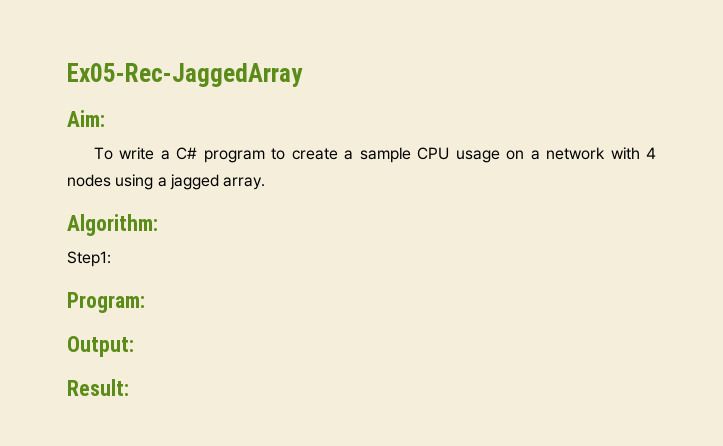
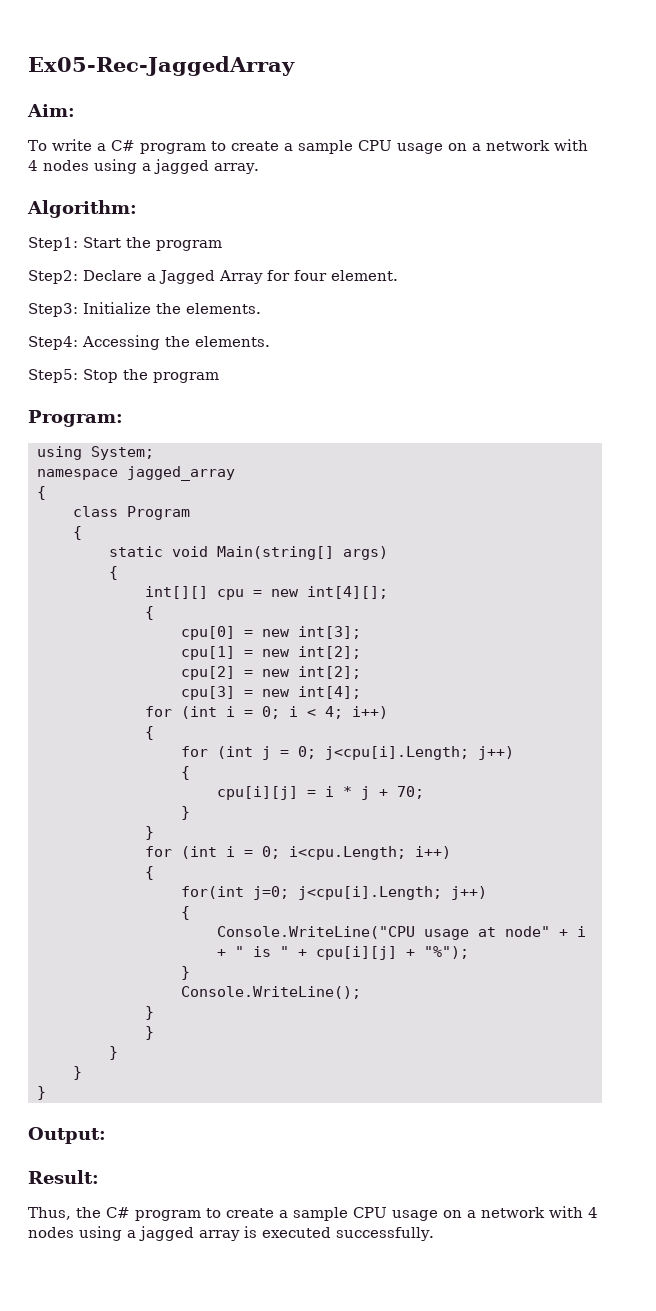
- Step1:
+ Step1: Start the program
+ Step2: Declare a Jagged Array for four element.
+ Step3: Initialize the elements.
+ Step4: Accessing the elements.
+ Step5: Stop the program
  Program:
+ using System;
+ namespace jagged_array
+ {
+ class Program
+ {
+ static void Main(string[] args)
+ {
+ int[][] cpu = new int[4][];
+ {
+ cpu[0] = new int[3];
+ cpu[1] = new int[2];
+ cpu[2] = new int[2];
+ cpu[3] = new int[4];
+ for (int i = 0; i < 4; i++)
+ {
+ for (int j = 0; j<cpu[i].Length; j++)
+ {
+ cpu[i][j] = i * j + 70;
+ }
+ }
+ for (int i = 0; i<cpu.Length; i++)
+ {
+ for(int j=0; j<cpu[i].Length; j++)
+ {
+ Console.WriteLine("CPU usage at node" + i + " is " + cpu[i][j] + "%");
+ }
+ Console.WriteLine();
+ }
+ }
+ }
+ }
+ }
  Output:
  Result:
+ Thus, the C# program to create a sample CPU usage on a network with 4 nodes using a jagged array is executed successfully.

